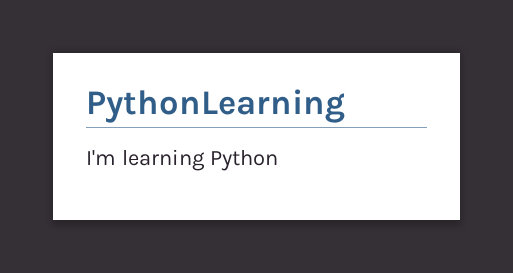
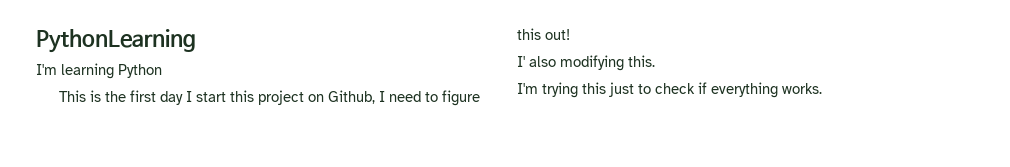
+ This is the first day I start this project on Github, I need to figure this out!
+ I' also modifying this.
+ I'm trying this just to check if everything works.

